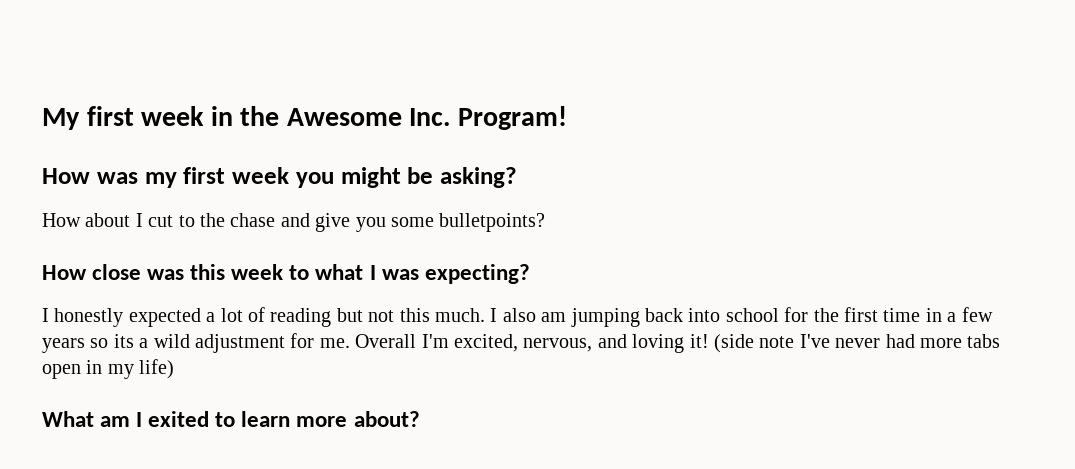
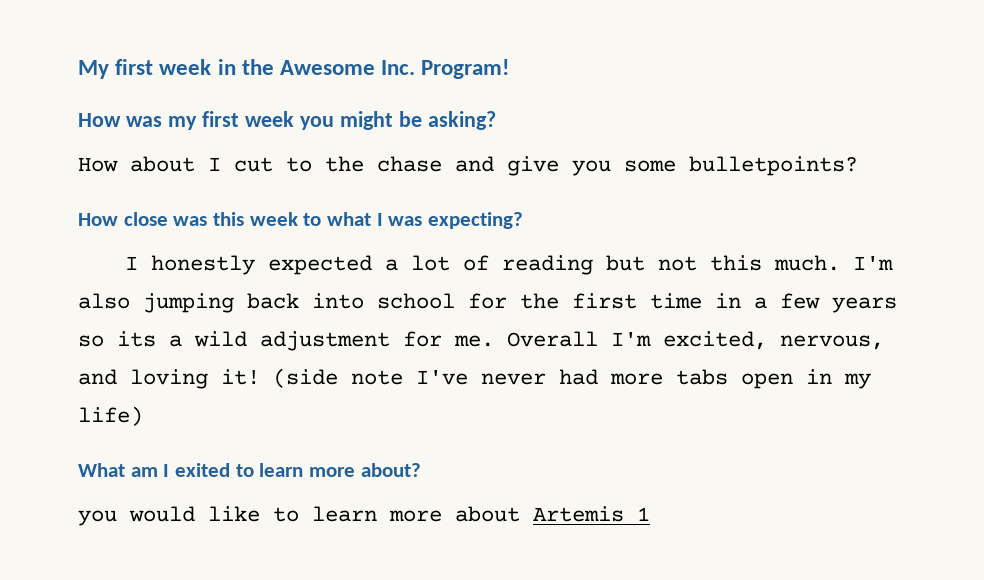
- I also am jumping back into school for the first time in a few years so its a wild adjustment for me.
+ I'm also jumping back into school for the first time in a few years so its a wild adjustment for me.
+ you would like to learn more about Artemis 1

